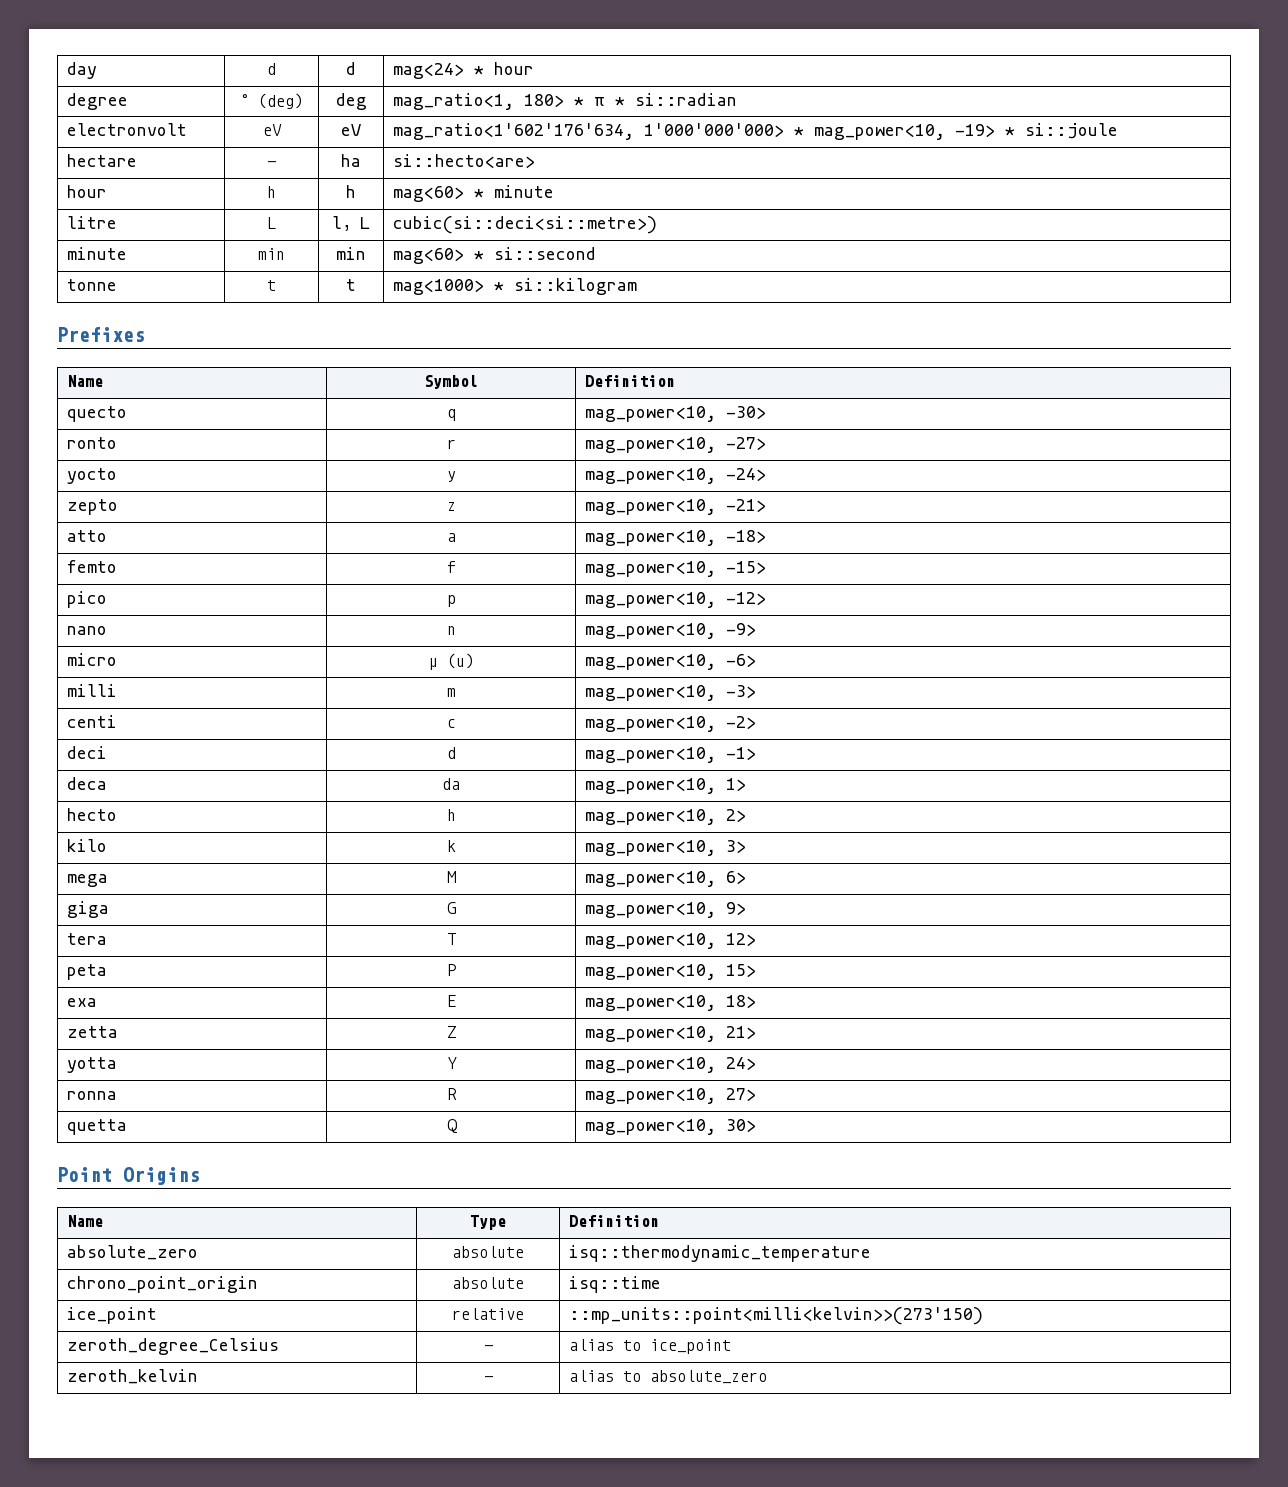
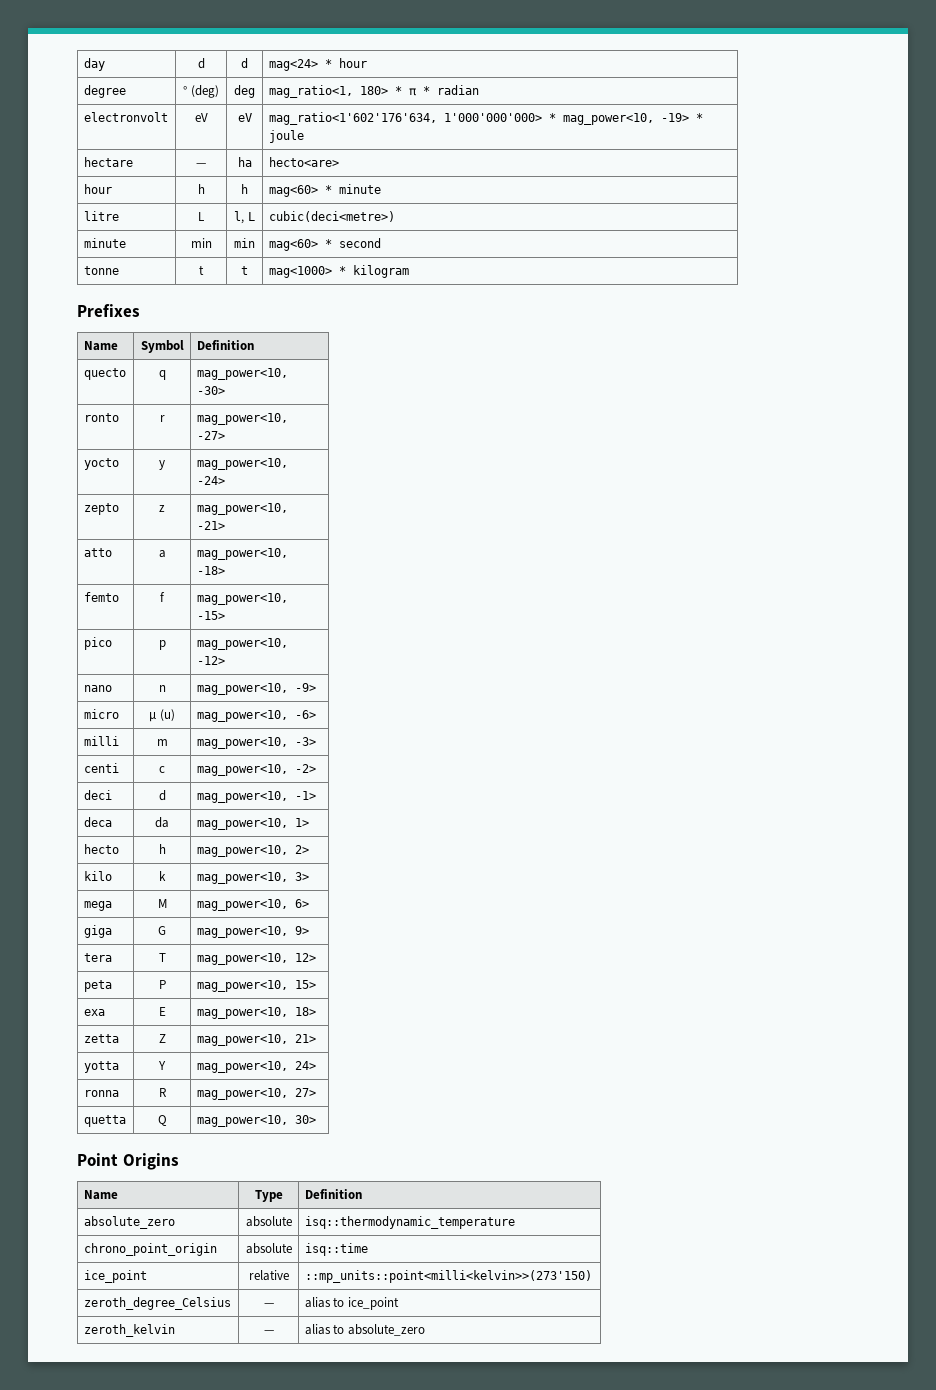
- degree | ° (deg) | deg | mag_ratio<1, 180> * π * si::radian
+ degree | ° (deg) | deg | mag_ratio<1, 180> * π * radian
- electronvolt | eV | eV | mag_ratio<1'602'176'634, 1'000'000'000> * mag_power<10, -19> * si::joule
+ electronvolt | eV | eV | mag_ratio<1'602'176'634, 1'000'000'000> * mag_power<10, -19> * joule
- hectare | — | ha | si::hecto<are>
+ hectare | — | ha | hecto<are>
- litre | L | l, L | cubic(si::deci<si::metre>)
+ litre | L | l, L | cubic(deci<metre>)
- minute | min | min | mag<60> * si::second
+ minute | min | min | mag<60> * second
- tonne | t | t | mag<1000> * si::kilogram
+ tonne | t | t | mag<1000> * kilogram

